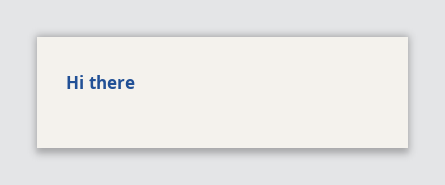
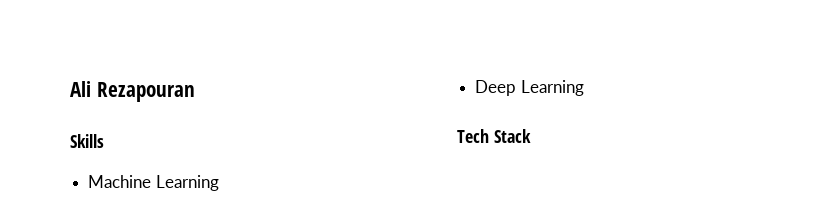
- Hi there
+ Ali Rezapouran
+ Skills
+ Machine Learning
+ Deep Learning
+ Tech Stack

